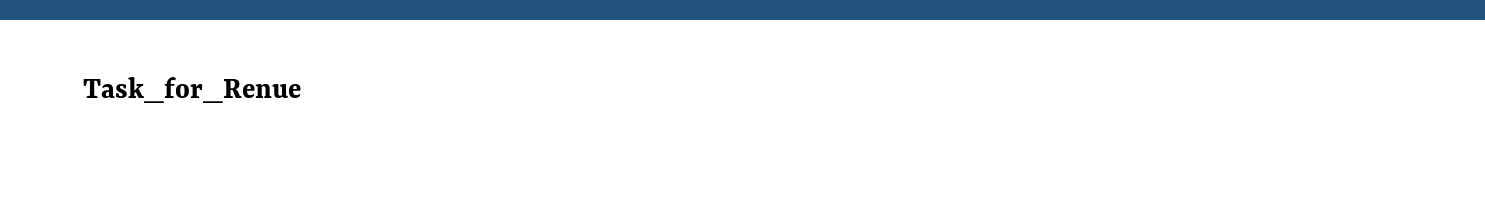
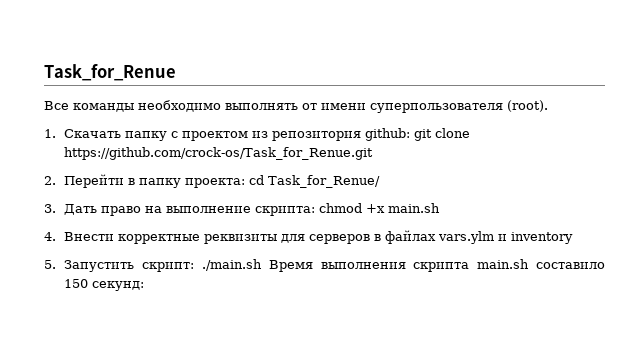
+ Все команды необходимо выполнять от имени суперпользователя (root).
+ 1. Скачать папку с проектом из репозитория github: git clone https://github.com/crock-os/Task_for_Renue.git
+ 2. Перейти в папку проекта: cd Task_for_Renue/
+ 3. Дать право на выполнение скрипта: chmod +x main.sh
+ 4. Внести корректные реквизиты для серверов в файлах vars.ylm и inventory
+ 5. Запустить скрипт: ./main.sh Время выполнения скрипта main.sh составило 150 секунд:

